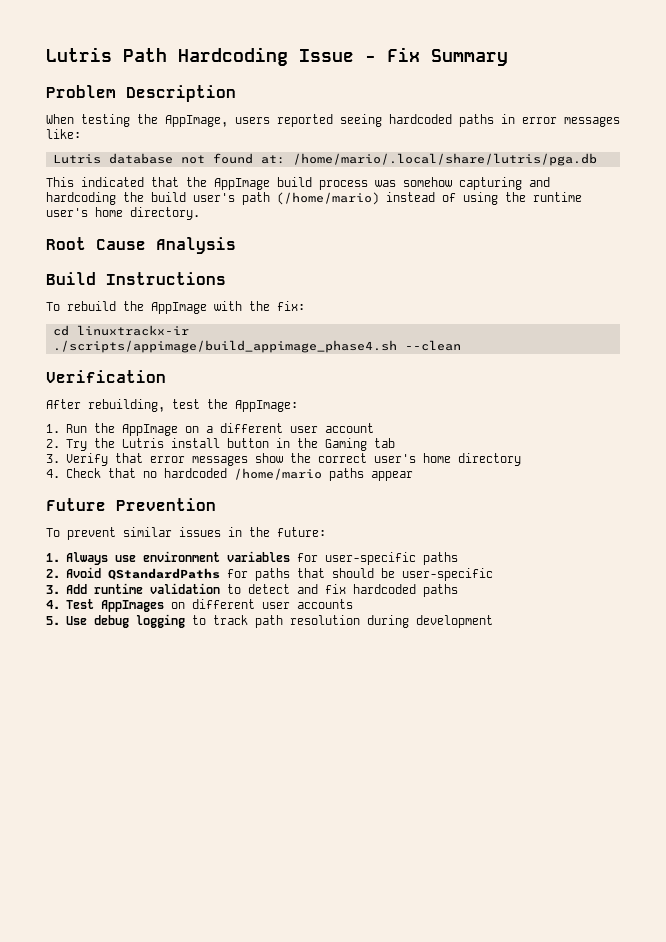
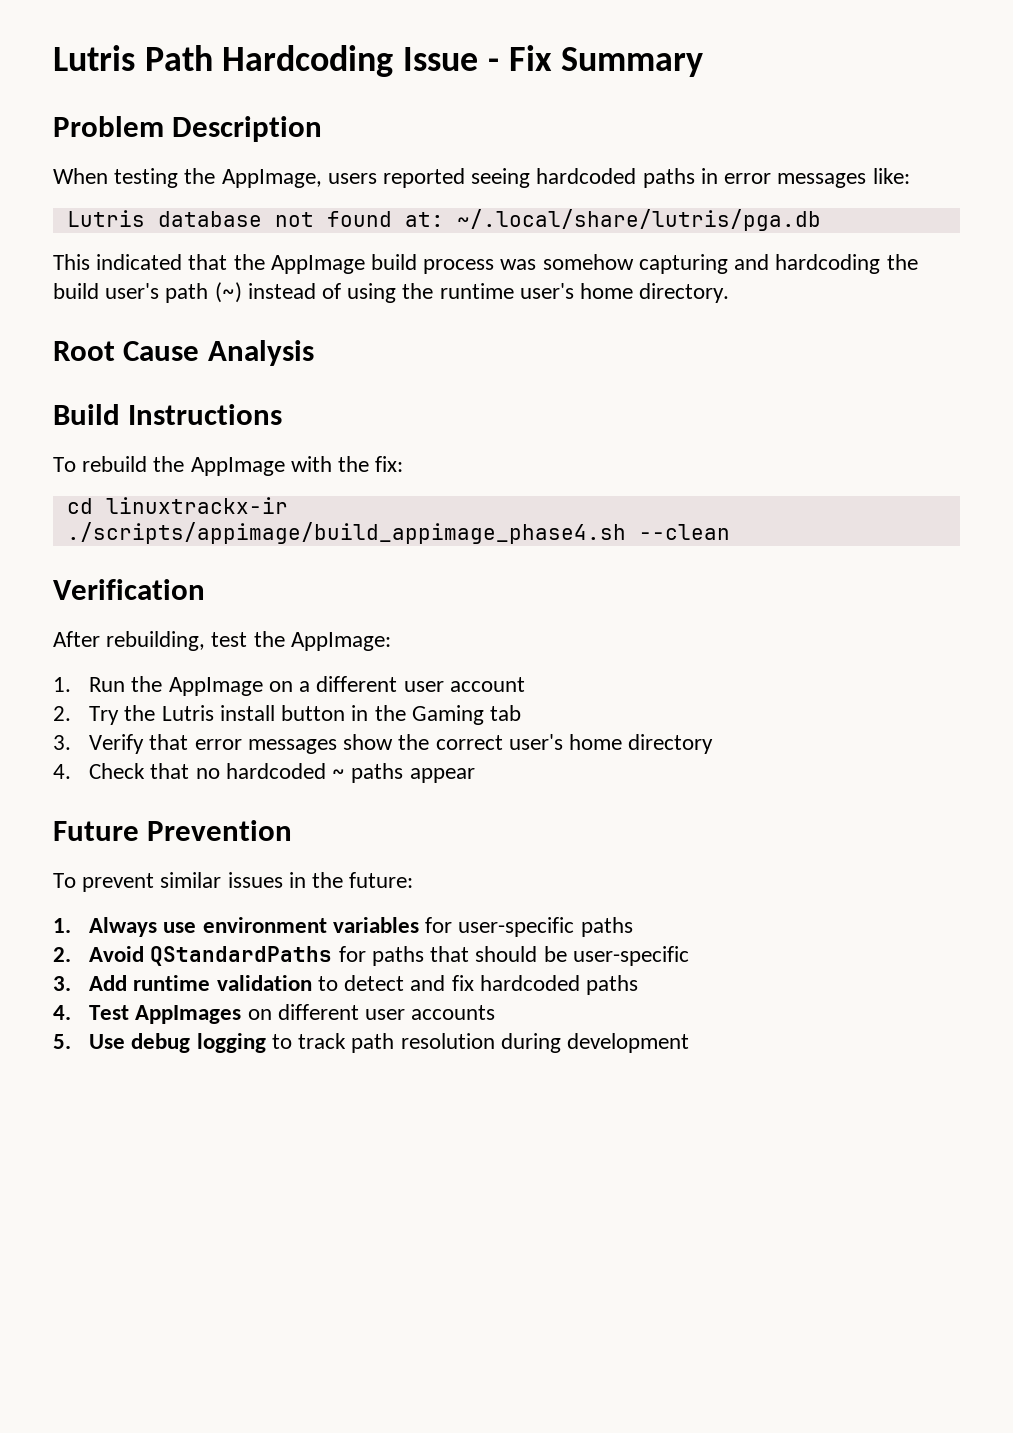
- Lutris database not found at: /home/mario/.local/share/lutris/pga.db
+ Lutris database not found at: ~/.local/share/lutris/pga.db
- This indicated that the AppImage build process was somehow capturing and hardcoding the build user's path (/home/mario) instead of using the runtime user's home directory.
+ This indicated that the AppImage build process was somehow capturing and hardcoding the build user's path (~) instead of using the runtime user's home directory.
- 4. Check that no hardcoded /home/mario paths appear
+ 4. Check that no hardcoded ~ paths appear

